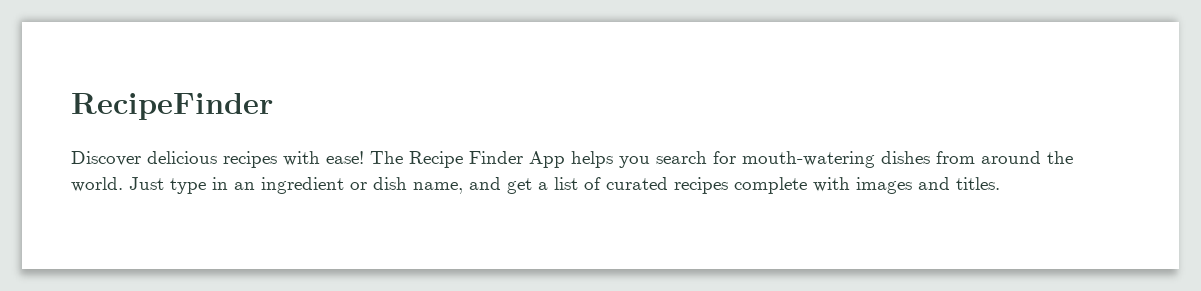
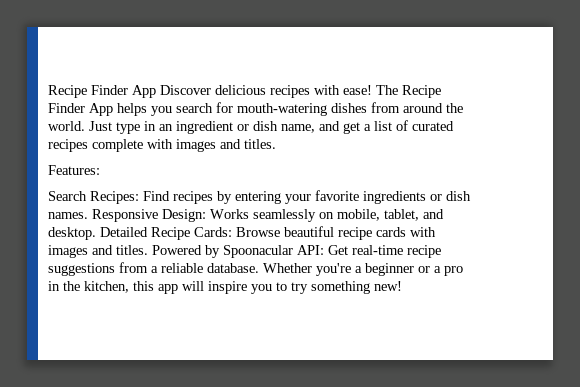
- RecipeFinder
- Discover delicious recipes with ease!
+ Recipe Finder App Discover delicious recipes with ease!
+ Features:
+ Search Recipes: Find recipes by entering your favorite ingredients or dish names. Responsive Design: Works seamlessly on mobile, tablet, and desktop. Detailed Recipe Cards: Browse beautiful recipe cards with images and titles. Powered by Spoonacular API: Get real-time recipe suggestions from a reliable database. Whether you're a beginner or a pro in the kitchen, this app will inspire you to try something new!

